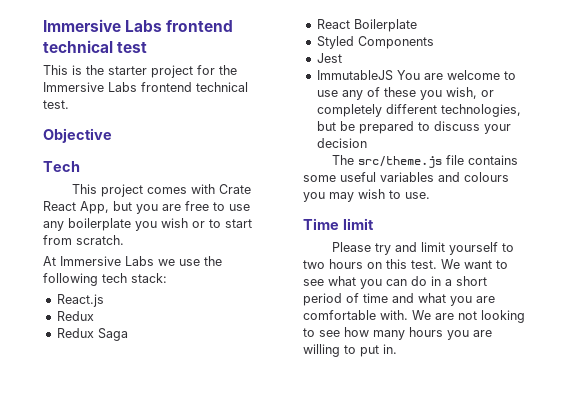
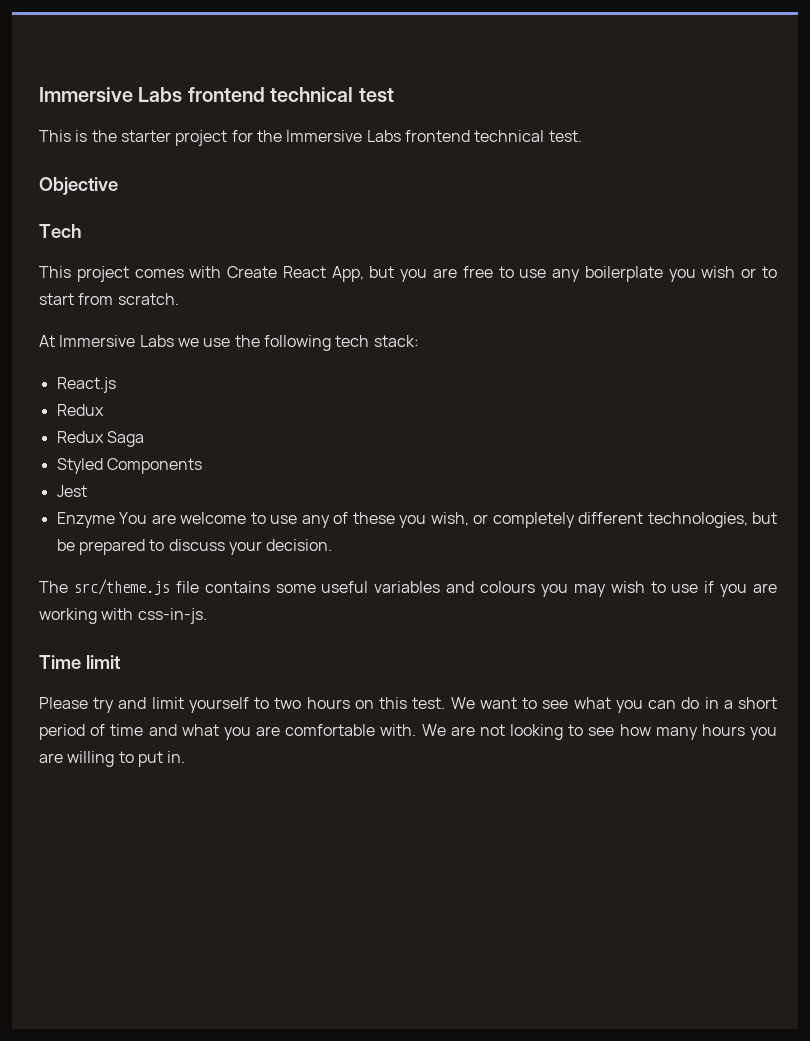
- This project comes with Crate React App, but you are free to use any boilerplate you wish or to start from scratch.
+ This project comes with Create React App, but you are free to use any boilerplate you wish or to start from scratch.
- React Boilerplate
- ImmutableJS You are welcome to use any of these you wish, or completely different technologies, but be prepared to discuss your decision
+ Enzyme You are welcome to use any of these you wish, or completely different technologies, but be prepared to discuss your decision.
- The src/theme.js file contains some useful variables and colours you may wish to use.
+ The src/theme.js file contains some useful variables and colours you may wish to use if you are working with css-in-js.

